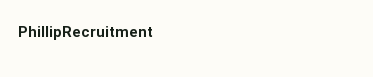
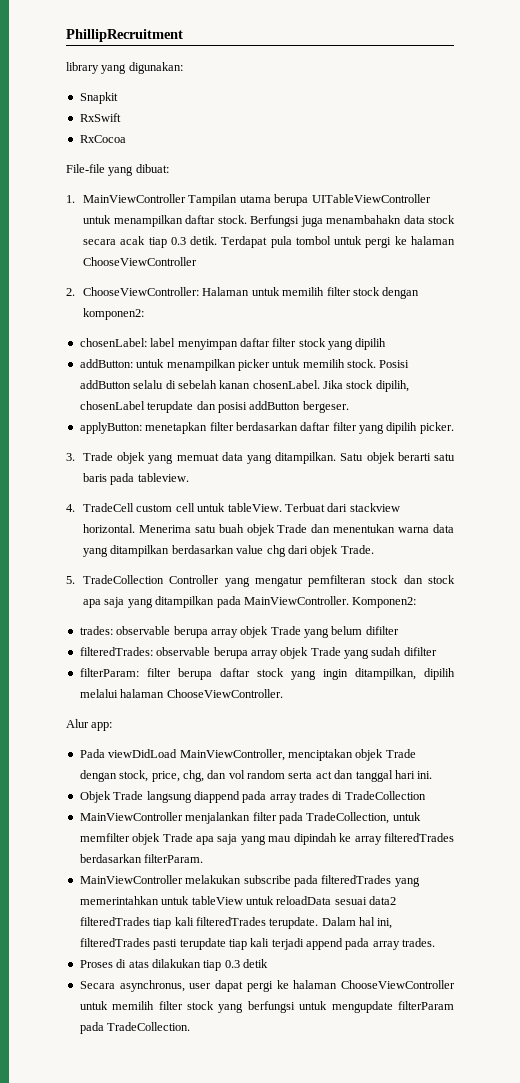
+ library yang digunakan:
+ Snapkit
+ RxSwift
+ RxCocoa
+ File-file yang dibuat:
+ 1. MainViewController Tampilan utama berupa UITableViewController untuk menampilkan daftar stock. Berfungsi juga menambahakn data stock secara acak tiap 0.3 detik. Terdapat pula tombol untuk pergi ke halaman ChooseViewController
+ 2. ChooseViewController: Halaman untuk memilih filter stock dengan komponen2:
+ chosenLabel: label menyimpan daftar filter stock yang dipilih
+ addButton: untuk menampilkan picker untuk memilih stock. Posisi addButton selalu di sebelah kanan chosenLabel. Jika stock dipilih, chosenLabel terupdate dan posisi addButton bergeser.
+ applyButton: menetapkan filter berdasarkan daftar filter yang dipilih picker.
+ 3. Trade objek yang memuat data yang ditampilkan. Satu objek berarti satu baris pada tableview.
+ 4. TradeCell custom cell untuk tableView. Terbuat dari stackview horizontal. Menerima satu buah objek Trade dan menentukan warna data yang ditampilkan berdasarkan value chg dari objek Trade.
+ 5. TradeCollection Controller yang mengatur pemfilteran stock dan stock apa saja yang ditampilkan pada MainViewController. Komponen2:
+ trades: observable berupa array objek Trade yang belum difilter
+ filteredTrades: observable berupa array objek Trade yang sudah difilter
+ filterParam: filter berupa daftar stock yang ingin ditampilkan, dipilih melalui halaman ChooseViewController.
+ Alur app:
+ Pada viewDidLoad MainViewController, menciptakan objek Trade dengan stock, price, chg, dan vol random serta act dan tanggal hari ini.
+ Objek Trade langsung diappend pada array trades di TradeCollection
+ MainViewController menjalankan filter pada TradeCollection, untuk memfilter objek Trade apa saja yang mau dipindah ke array filteredTrades berdasarkan filterParam.
+ MainViewController melakukan subscribe pada filteredTrades yang memerintahkan untuk tableView untuk reloadData sesuai data2 filteredTrades tiap kali filteredTrades terupdate. Dalam hal ini, filteredTrades pasti terupdate tiap kali terjadi append pada array trades.
+ Proses di atas dilakukan tiap 0.3 detik
+ Secara asynchronus, user dapat pergi ke halaman ChooseViewController untuk memilih filter stock yang berfungsi untuk mengupdate filterParam pada TradeCollection.

